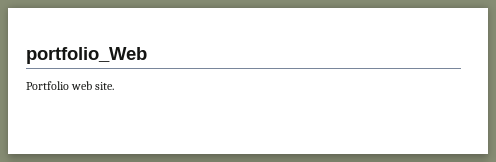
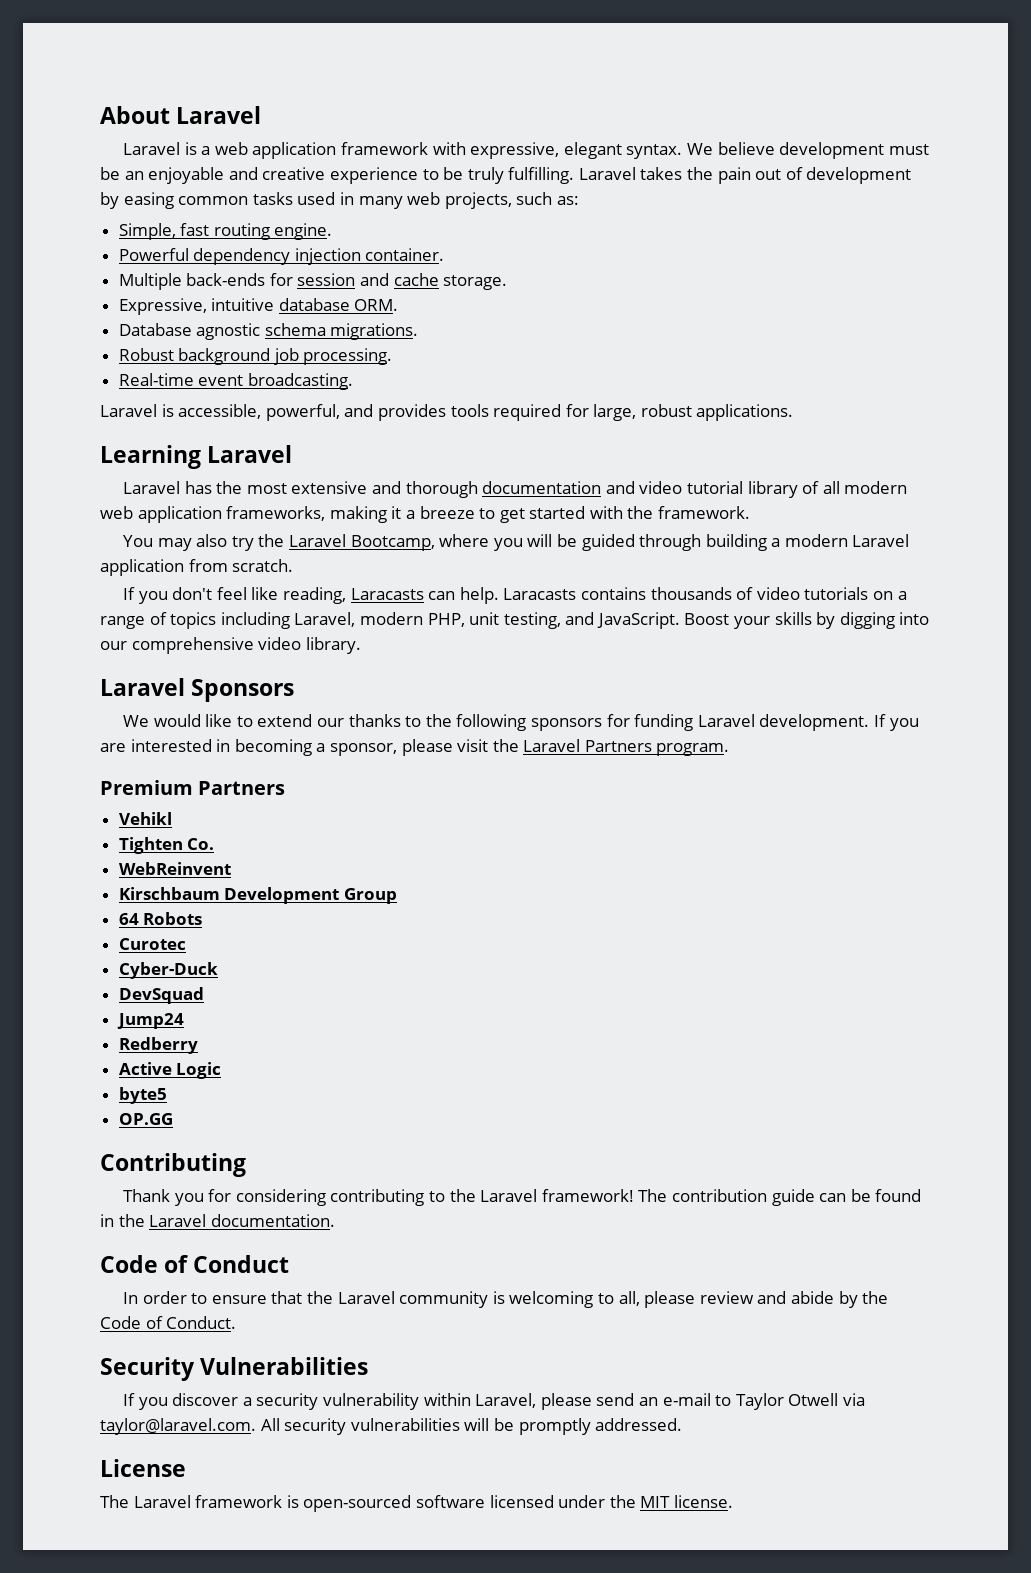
- portfolio_Web
- Portfolio web site.
+ About Laravel
+ Laravel is a web application framework with expressive, elegant syntax. We believe development must be an enjoyable and creative experience to be truly fulfilling. Laravel takes the pain out of development by easing common tasks used in many web projects, such as:
+ Simple, fast routing engine.
+ Powerful dependency injection container.
+ Multiple back-ends for session and cache storage.
+ Expressive, intuitive database ORM.
+ Database agnostic schema migrations.
+ Robust background job processing.
+ Real-time event broadcasting.
+ Laravel is accessible, powerful, and provides tools required for large, robust applications.
+ Learning Laravel
+ Laravel has the most extensive and thorough documentation and video tutorial library of all modern web application frameworks, making it a breeze to get started with the framework.
+ You may also try the Laravel Bootcamp, where you will be guided through building a modern Laravel application from scratch.
+ If you don't feel like reading, Laracasts can help. Laracasts contains thousands of video tutorials on a range of topics including Laravel, modern PHP, unit testing, and JavaScript. Boost your skills by digging into our comprehensive video library.
+ Laravel Sponsors
+ We would like to extend our thanks to the following sponsors for funding Laravel development. If you are interested in becoming a sponsor, please visit the Laravel Partners program.
+ Premium Partners
+ Vehikl
+ Tighten Co.
+ WebReinvent
+ Kirschbaum Development Group
+ 64 Robots
+ Curotec
+ Cyber-Duck
+ DevSquad
+ Jump24
+ Redberry
+ Active Logic
+ byte5
+ OP.GG
+ Contributing
+ Thank you for considering contributing to the Laravel framework! The contribution guide can be found in the Laravel documentation.
+ Code of Conduct
+ In order to ensure that the Laravel community is welcoming to all, please review and abide by the Code of Conduct.
+ Security Vulnerabilities
+ If you discover a security vulnerability within Laravel, please send an e-mail to Taylor Otwell via taylor@laravel.com. All security vulnerabilities will be promptly addressed.
+ License
+ The Laravel framework is open-sourced software licensed under the MIT license.

